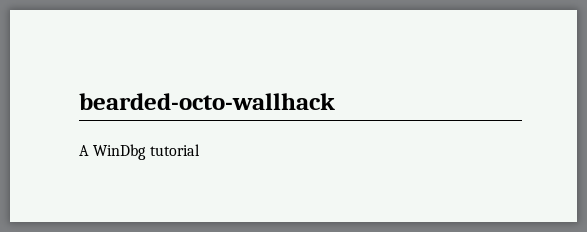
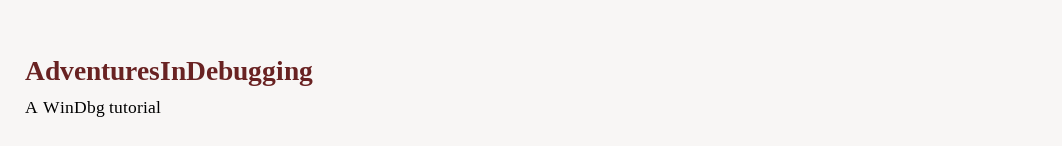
- bearded-octo-wallhack
+ AdventuresInDebugging

